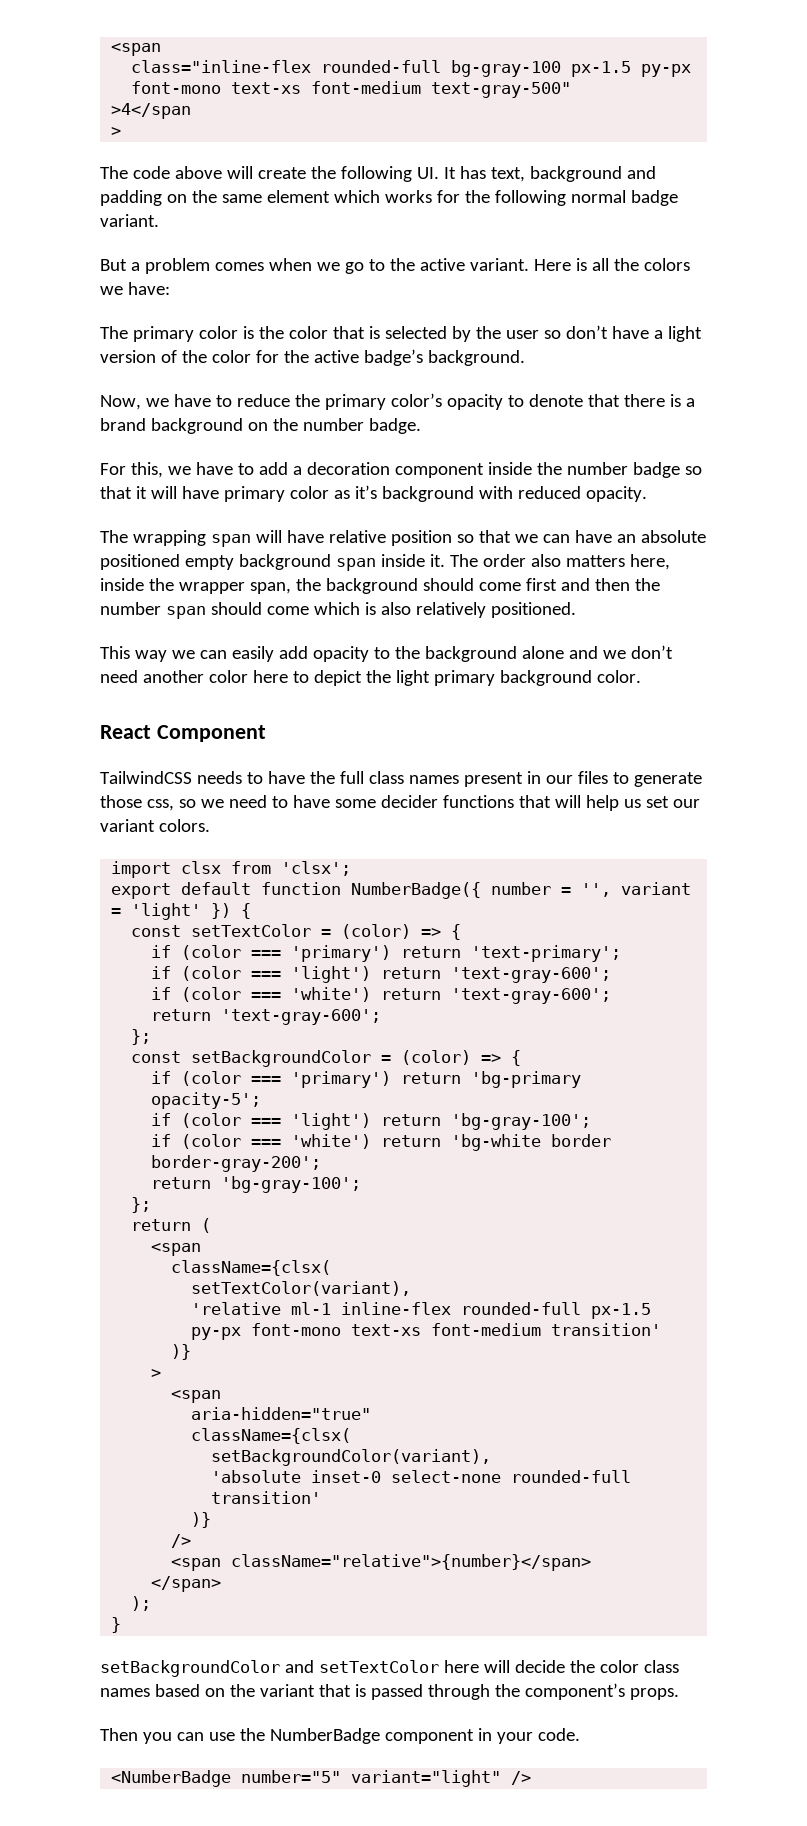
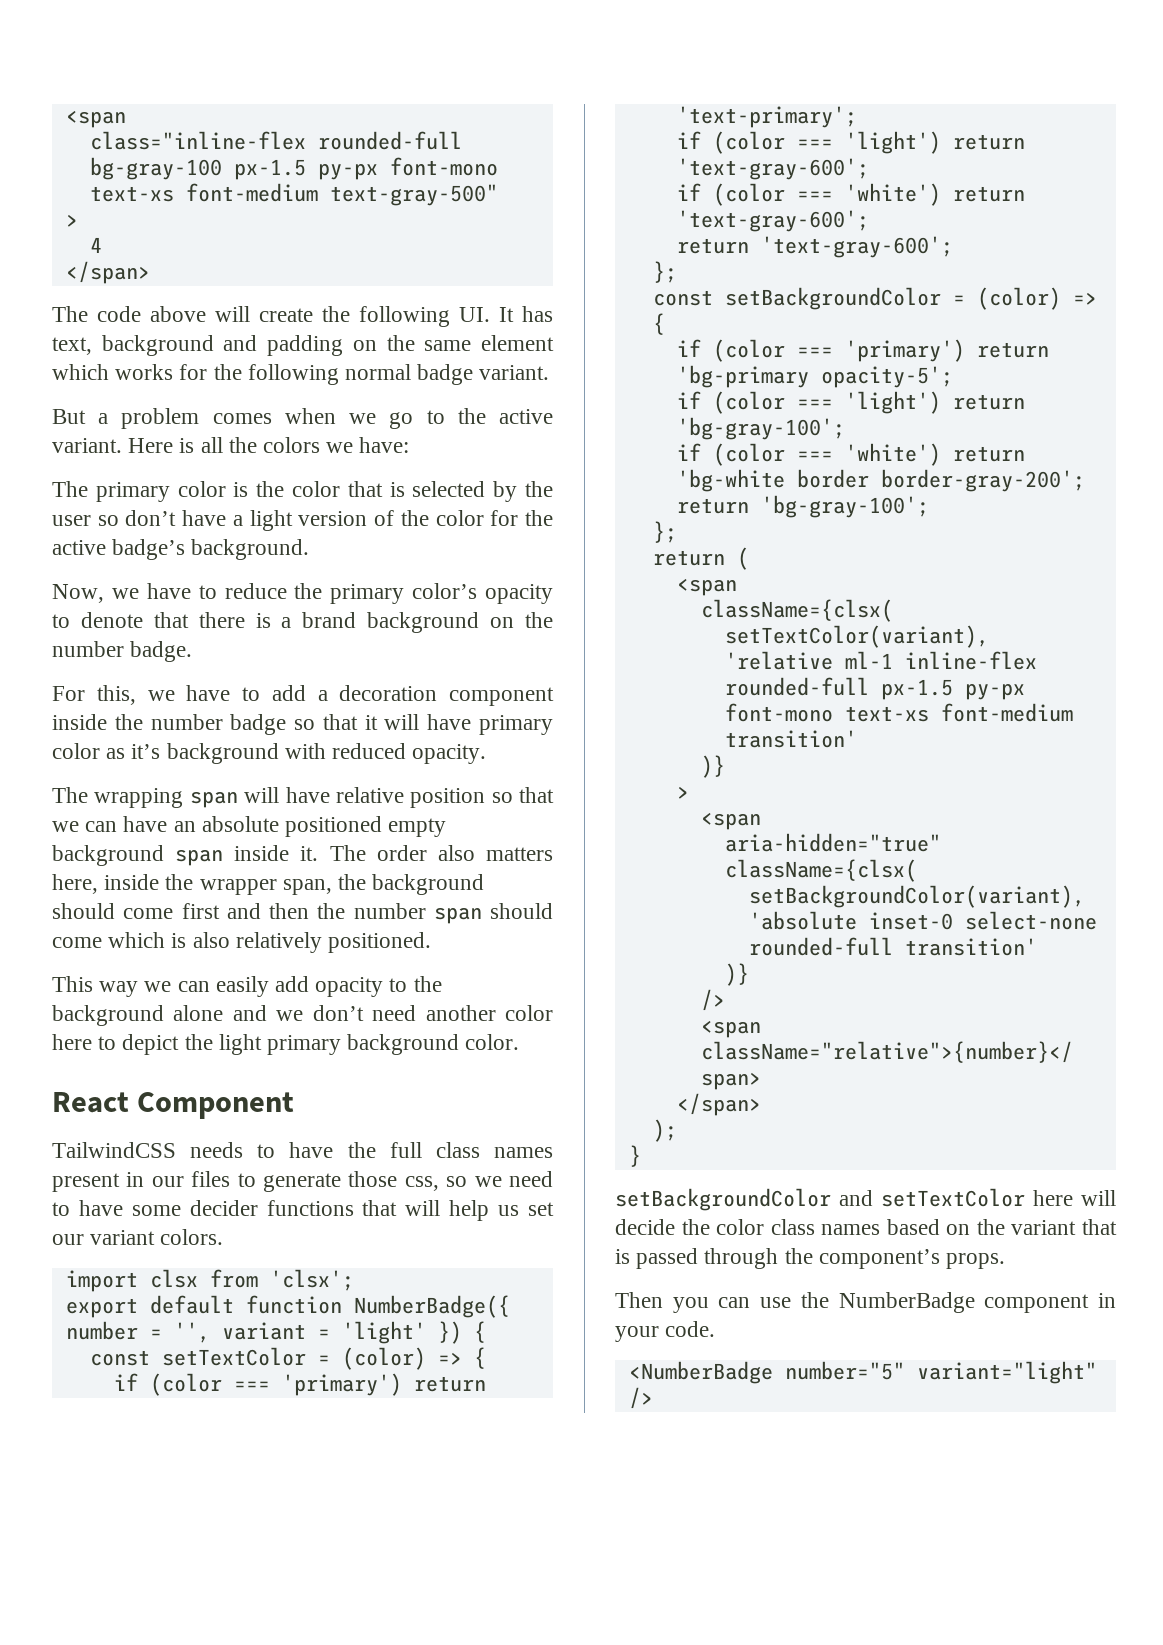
  class="inline-flex rounded-full bg-gray-100 px-1.5 py-px font-mono text-xs font-medium text-gray-500"
- >4</span
  >
+ 4
+ </span>

